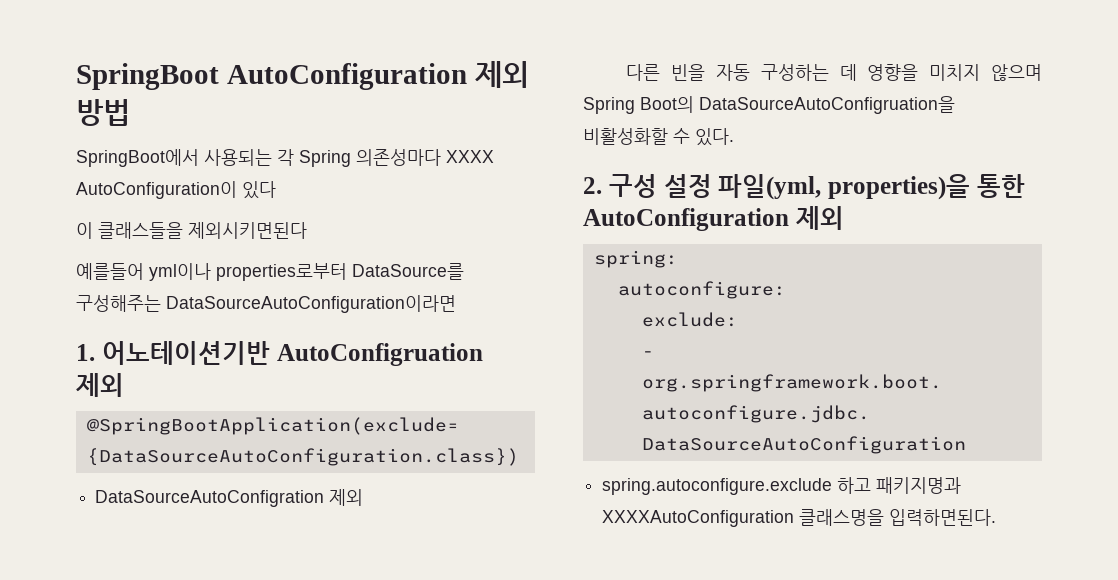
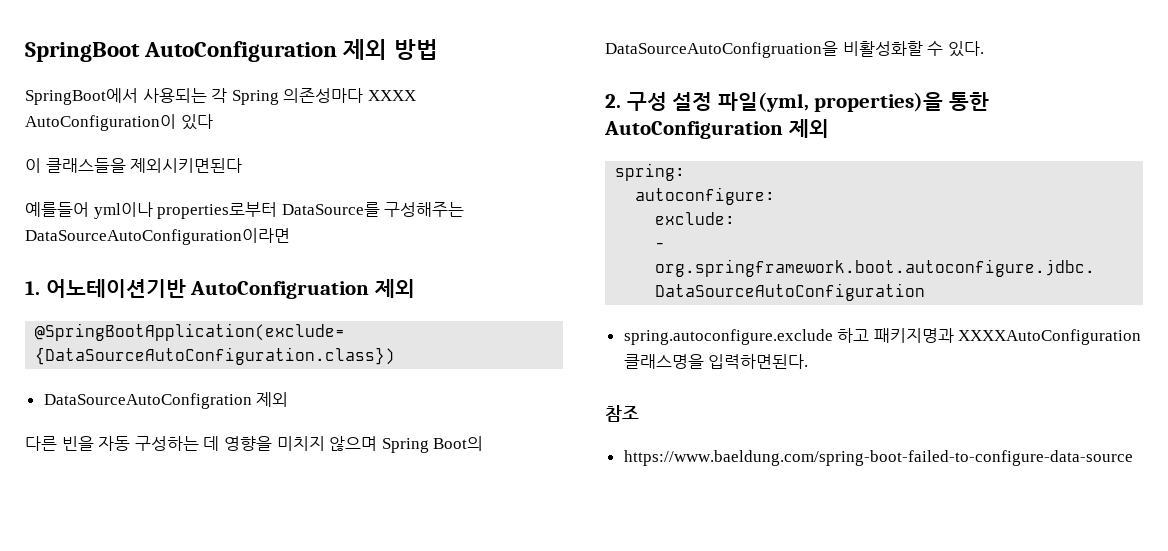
+ 참조
+ https://www.baeldung.com/spring-boot-failed-to-configure-data-source

